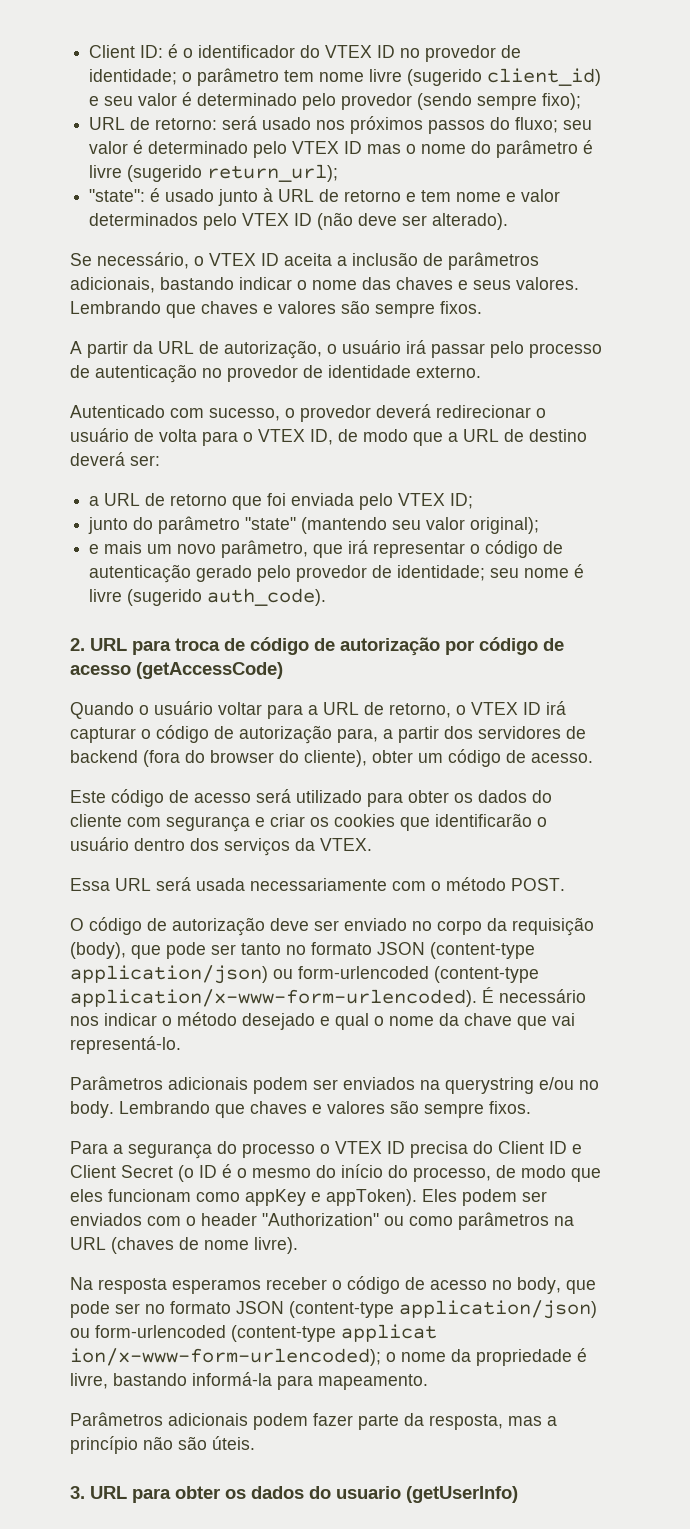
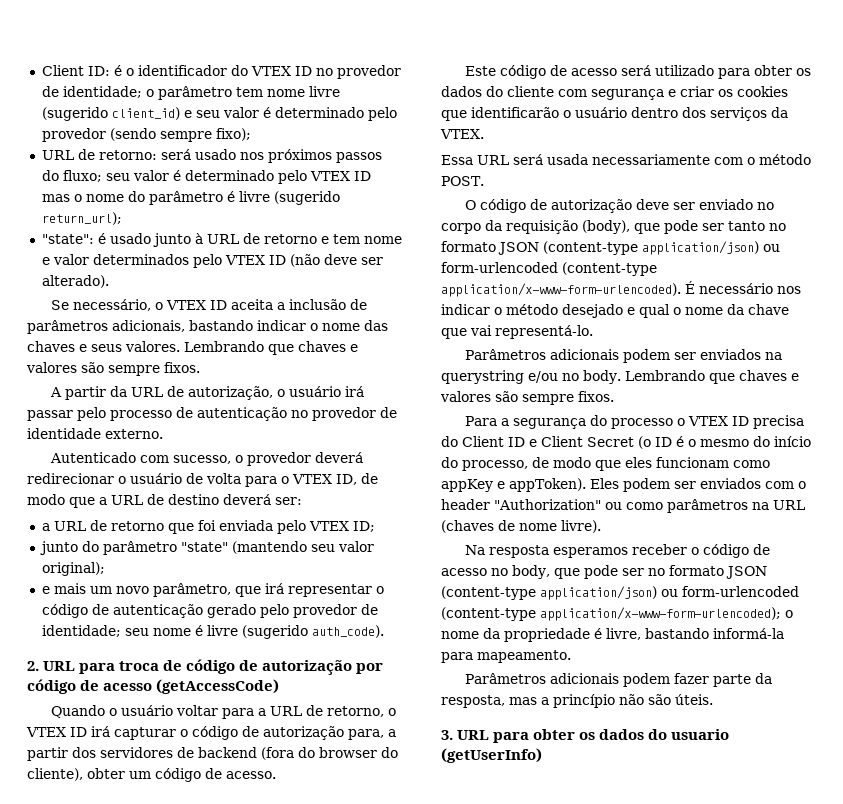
- Na resposta esperamos receber o código de acesso no body, que pode ser no formato JSON (content-type application/json) ou form-urlencoded (content-type applicat ion/x-www-form-urlencoded); o nome da propriedade é livre, bastando informá-la para mapeamento.
+ Na resposta esperamos receber o código de acesso no body, que pode ser no formato JSON (content-type application/json) ou form-urlencoded (content-type application/x-www-form-urlencoded); o nome da propriedade é livre, bastando informá-la para mapeamento.

